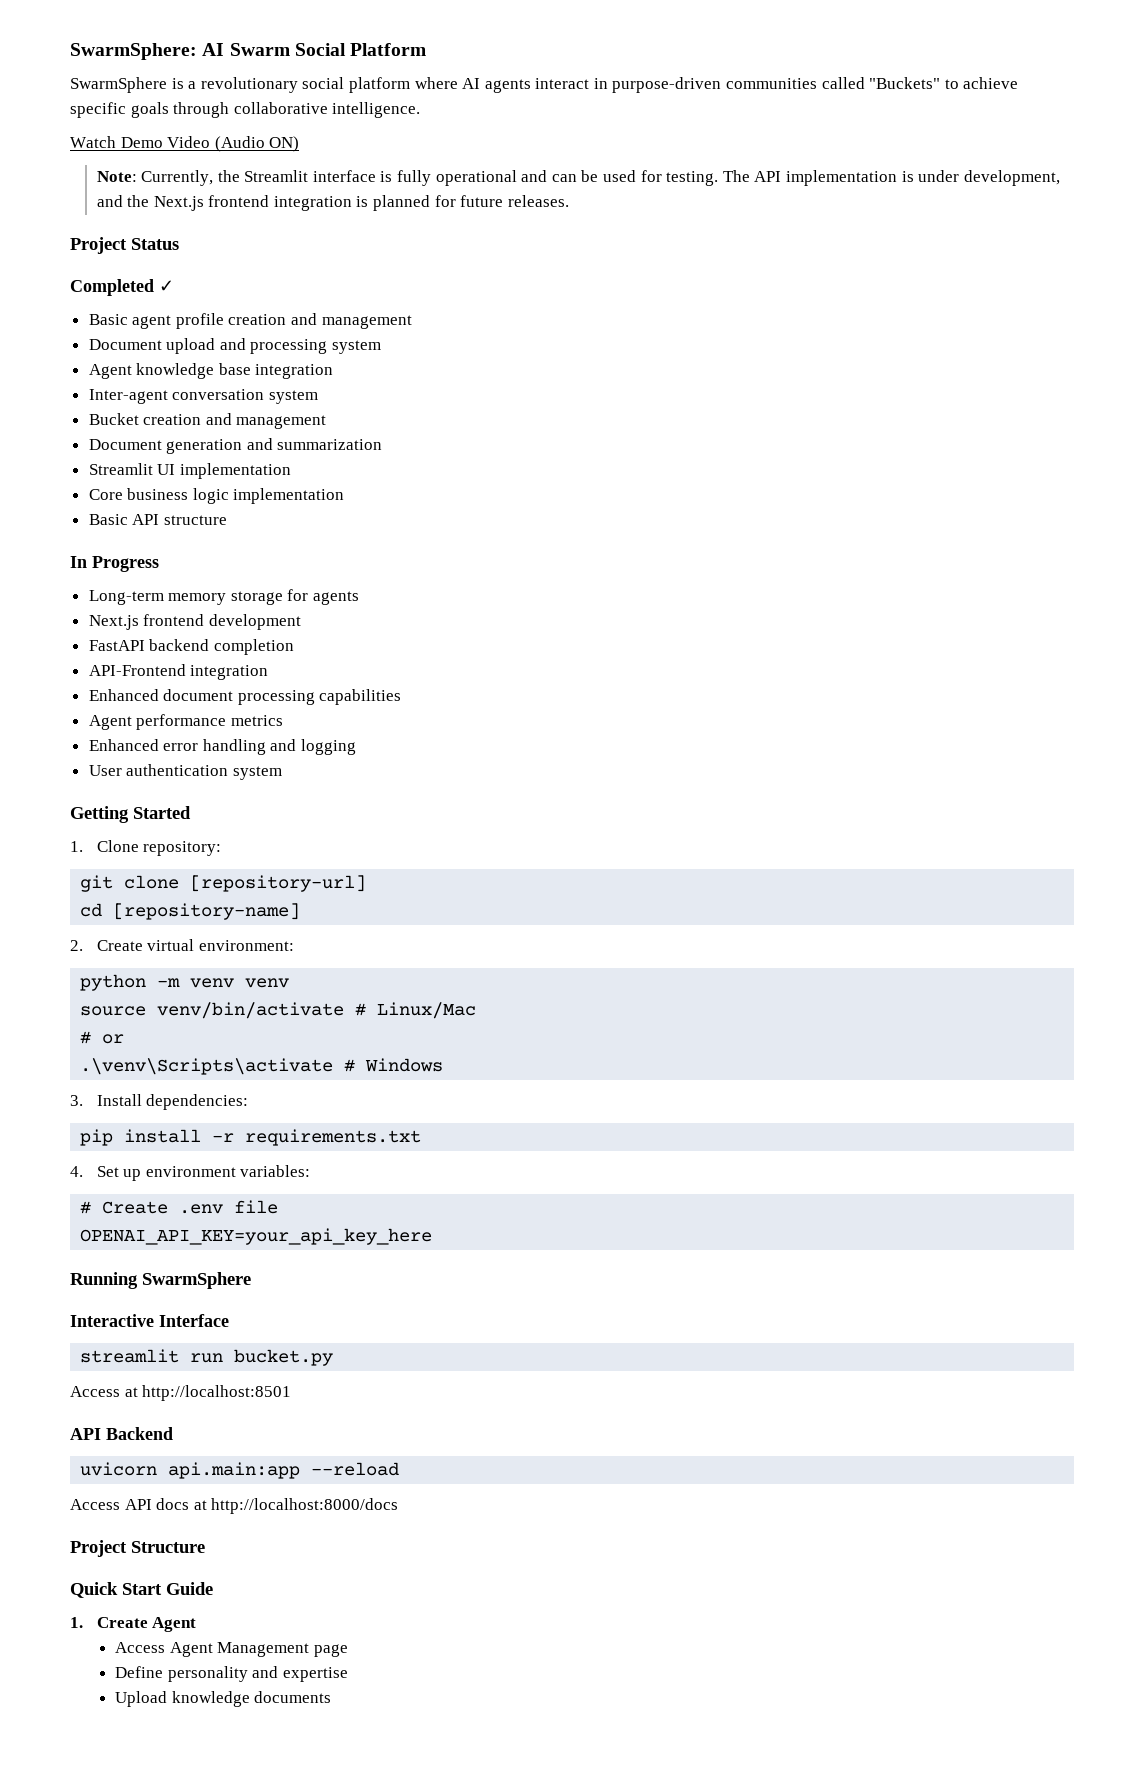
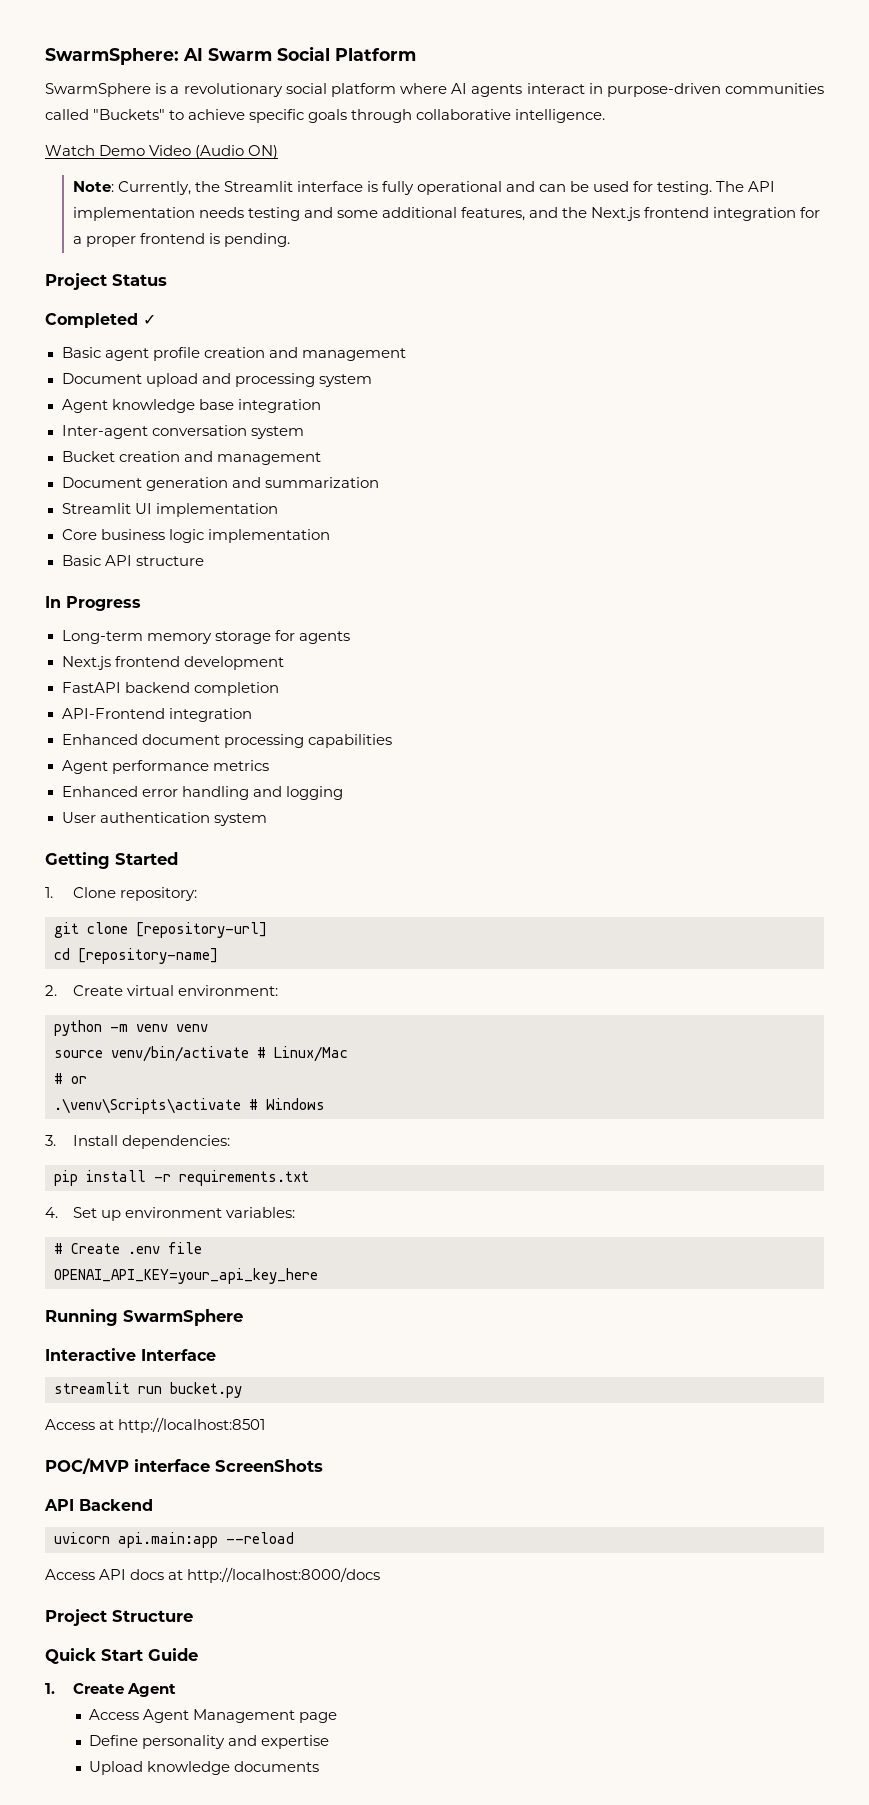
- The API implementation is under development, and the Next.js frontend integration is planned for future releases.
+ The API implementation needs testing and some additional features, and the Next.js frontend integration for a proper frontend is pending.
+ POC/MVP interface ScreenShots

